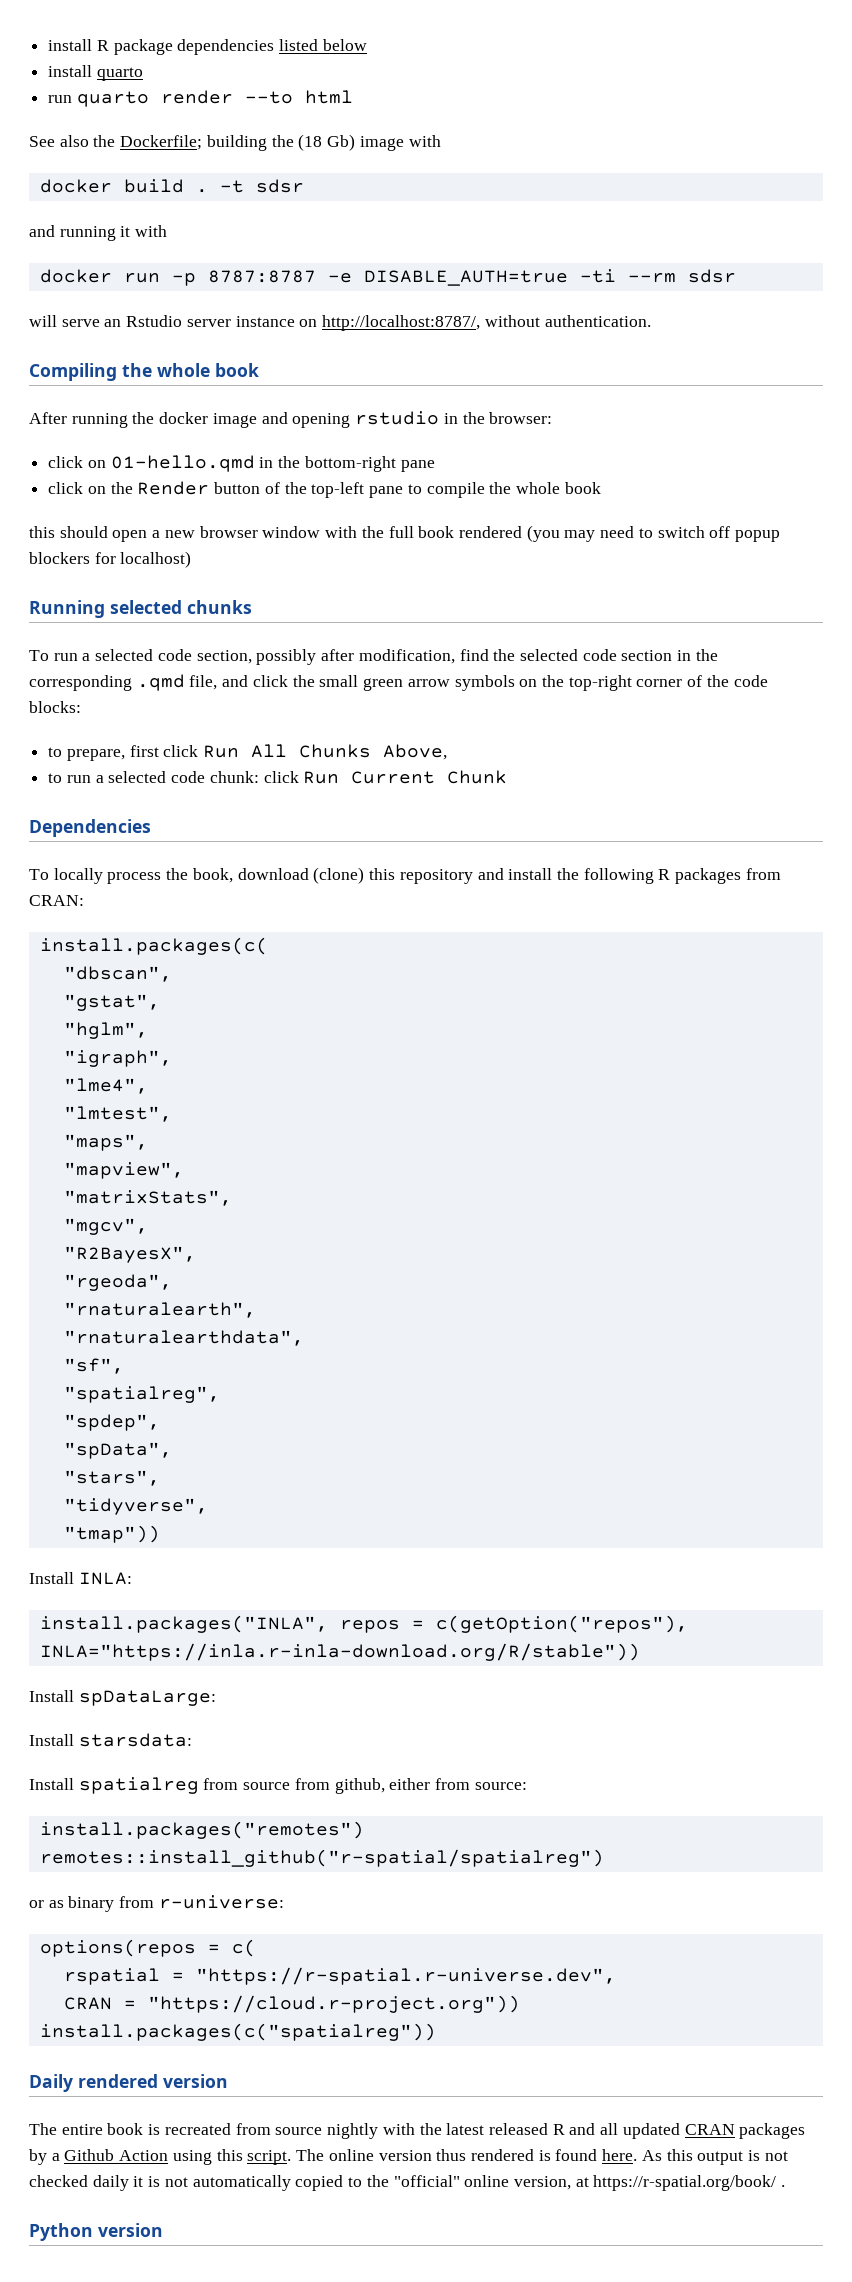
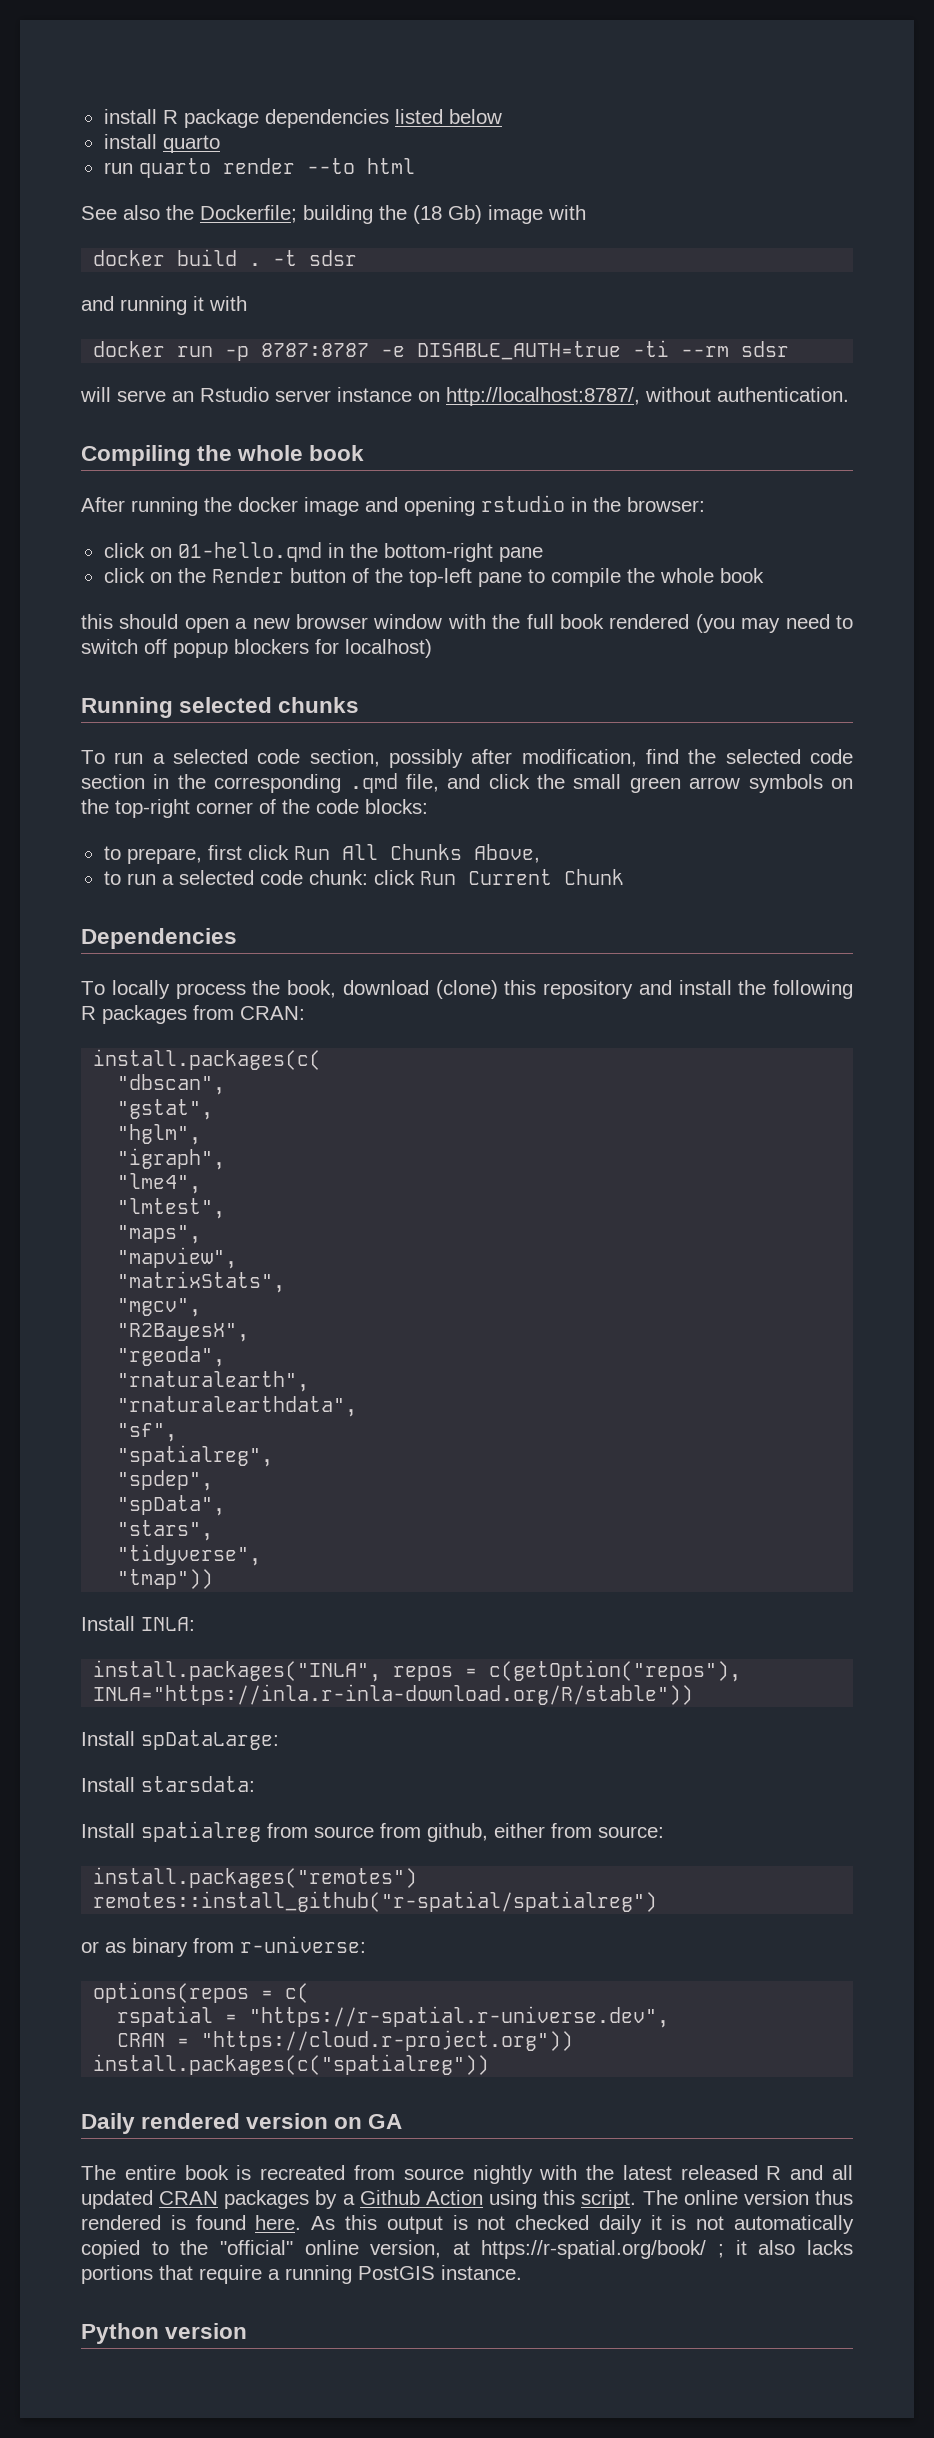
- Daily rendered version
+ Daily rendered version on GA
- As this output is not checked daily it is not automatically copied to the "official" online version, at https://r-spatial.org/book/ .
+ As this output is not checked daily it is not automatically copied to the "official" online version, at https://r-spatial.org/book/ ; it also lacks portions that require a running PostGIS instance.

